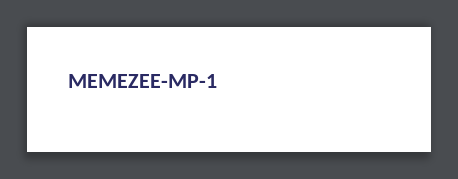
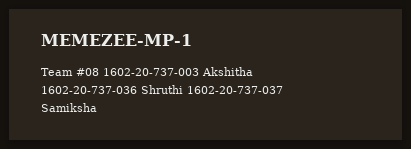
+ Team #08 1602-20-737-003 Akshitha 1602-20-737-036 Shruthi 1602-20-737-037 Samiksha

